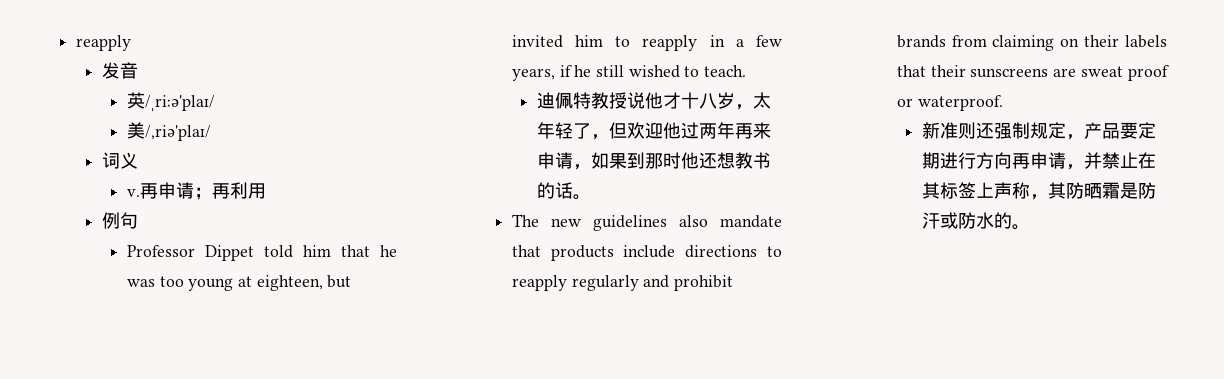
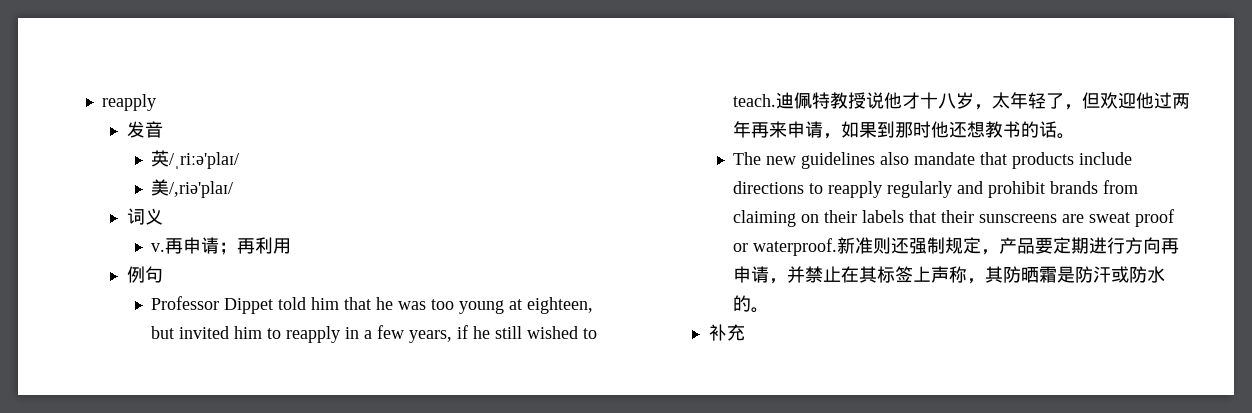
- Professor Dippet told him that he was too young at eighteen, but invited him to reapply in a few years, if he still wished to teach.
- 迪佩特教授说他才十八岁，太年轻了，但欢迎他过两年再来申请，如果到那时他还想教书的话。
+ Professor Dippet told him that he was too young at eighteen, but invited him to reapply in a few years, if he still wished to teach.迪佩特教授说他才十八岁，太年轻了，但欢迎他过两年再来申请，如果到那时他还想教书的话。
- The new guidelines also mandate that products include directions to reapply regularly and prohibit brands from claiming on their labels that their sunscreens are sweat proof or waterproof.
- 新准则还强制规定，产品要定期进行方向再申请，并禁止在其标签上声称，其防晒霜是防汗或防水的。
+ The new guidelines also mandate that products include directions to reapply regularly and prohibit brands from claiming on their labels that their sunscreens are sweat proof or waterproof.新准则还强制规定，产品要定期进行方向再申请，并禁止在其标签上声称，其防晒霜是防汗或防水的。
+ 补充

